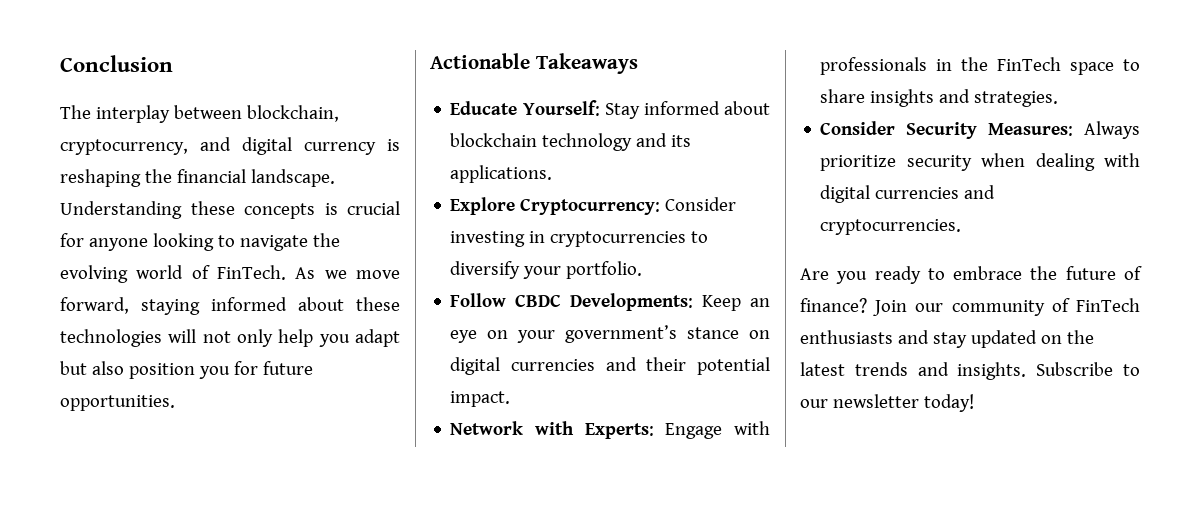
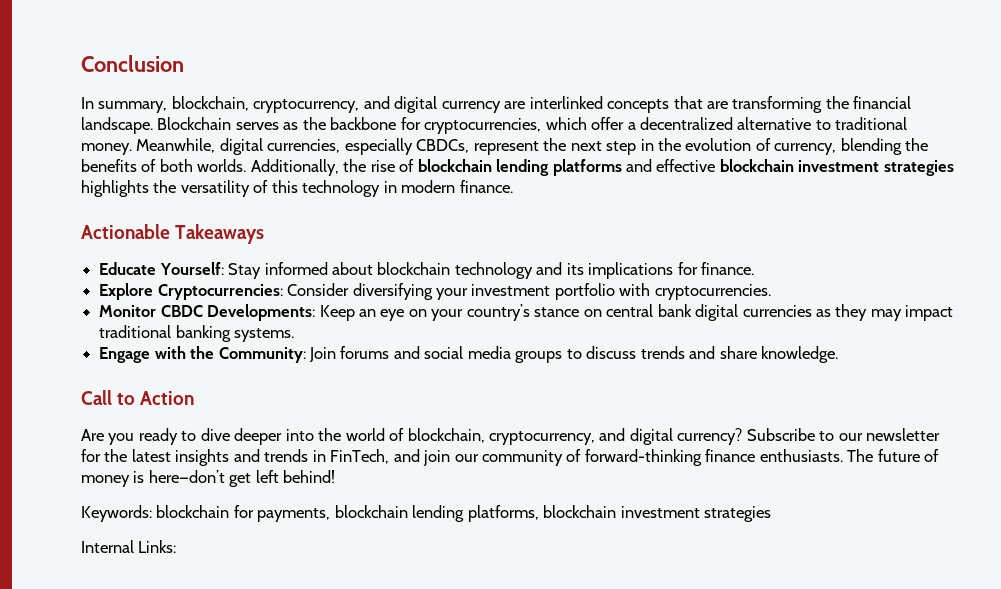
- The interplay between blockchain, cryptocurrency, and digital currency is reshaping the financial landscape. Understanding these concepts is crucial for anyone looking to navigate the evolving world of FinTech. As we move forward, staying informed about these technologies will not only help you adapt but also position you for future opportunities.
+ In summary, blockchain, cryptocurrency, and digital currency are interlinked concepts that are transforming the financial landscape. Blockchain serves as the backbone for cryptocurrencies, which offer a decentralized alternative to traditional money. Meanwhile, digital currencies, especially CBDCs, represent the next step in the evolution of currency, blending the benefits of both worlds. Additionally, the rise of blockchain lending platforms and effective blockchain investment strategies highlights the versatility of this technology in modern finance.
- Educate Yourself: Stay informed about blockchain technology and its applications.
- Explore Cryptocurrency: Consider investing in cryptocurrencies to diversify your portfolio.
- Follow CBDC Developments: Keep an eye on your government’s stance on digital currencies and their potential impact.
- Network with Experts: Engage with professionals in the FinTech space to share insights and strategies.
- Consider Security Measures: Always prioritize security when dealing with digital currencies and cryptocurrencies.
- Are you ready to embrace the future of finance? Join our community of FinTech enthusiasts and stay updated on the latest trends and insights. Subscribe to our newsletter today!
+ Educate Yourself: Stay informed about blockchain technology and its implications for finance.
+ Explore Cryptocurrencies: Consider diversifying your investment portfolio with cryptocurrencies.
+ Monitor CBDC Developments: Keep an eye on your country’s stance on central bank digital currencies as they may impact traditional banking systems.
+ Engage with the Community: Join forums and social media groups to discuss trends and share knowledge.
+ Call to Action
+ Are you ready to dive deeper into the world of blockchain, cryptocurrency, and digital currency? Subscribe to our newsletter for the latest insights and trends in FinTech, and join our community of forward-thinking finance enthusiasts. The future of money is here—don’t get left behind!
+ Keywords: blockchain for payments, blockchain lending platforms, blockchain investment strategies
+ Internal Links:

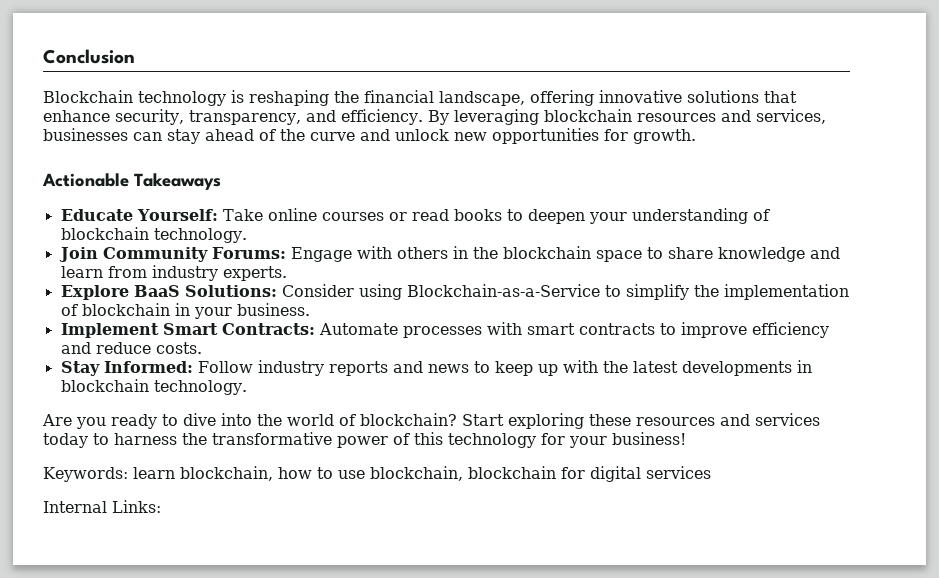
- In summary, blockchain, cryptocurrency, and digital currency are interlinked concepts that are transforming the financial landscape. Blockchain serves as the backbone for cryptocurrencies, which offer a decentralized alternative to traditional money. Meanwhile, digital currencies, especially CBDCs, represent the next step in the evolution of currency, blending the benefits of both worlds. Additionally, the rise of blockchain lending platforms and effective blockchain investment strategies highlights the versatility of this technology in modern finance.
+ Blockchain technology is reshaping the financial landscape, offering innovative solutions that enhance security, transparency, and efficiency. By leveraging blockchain resources and services, businesses can stay ahead of the curve and unlock new opportunities for growth.
  Actionable Takeaways
- Educate Yourself: Stay informed about blockchain technology and its implications for finance.
- Explore Cryptocurrencies: Consider diversifying your investment portfolio with cryptocurrencies.
- Monitor CBDC Developments: Keep an eye on your country’s stance on central bank digital currencies as they may impact traditional banking systems.
- Engage with the Community: Join forums and social media groups to discuss trends and share knowledge.
- Call to Action
+ Educate Yourself: Take online courses or read books to deepen your understanding of blockchain technology.
+ Join Community Forums: Engage with others in the blockchain space to share knowledge and learn from industry experts.
+ Explore BaaS Solutions: Consider using Blockchain-as-a-Service to simplify the implementation of blockchain in your business.
+ Implement Smart Contracts: Automate processes with smart contracts to improve efficiency and reduce costs.
+ Stay Informed: Follow industry reports and news to keep up with the latest developments in blockchain technology.
- Are you ready to dive deeper into the world of blockchain, cryptocurrency, and digital currency? Subscribe to our newsletter for the latest insights and trends in FinTech, and join our community of forward-thinking finance enthusiasts. The future of money is here—don’t get left behind!
- Keywords: blockchain for payments, blockchain lending platforms, blockchain investment strategies
+ Are you ready to dive into the world of blockchain? Start exploring these resources and services today to harness the transformative power of this technology for your business!
+ Keywords: learn blockchain, how to use blockchain, blockchain for digital services

